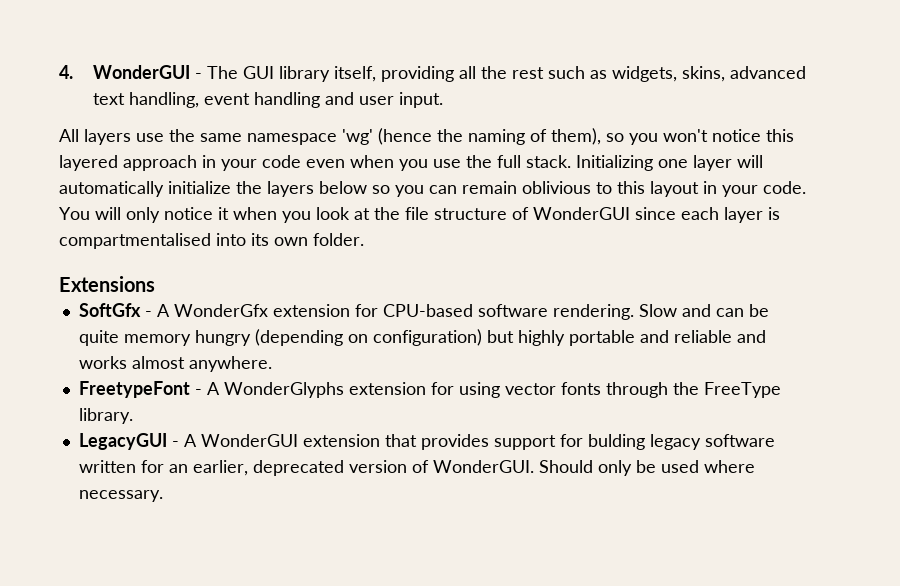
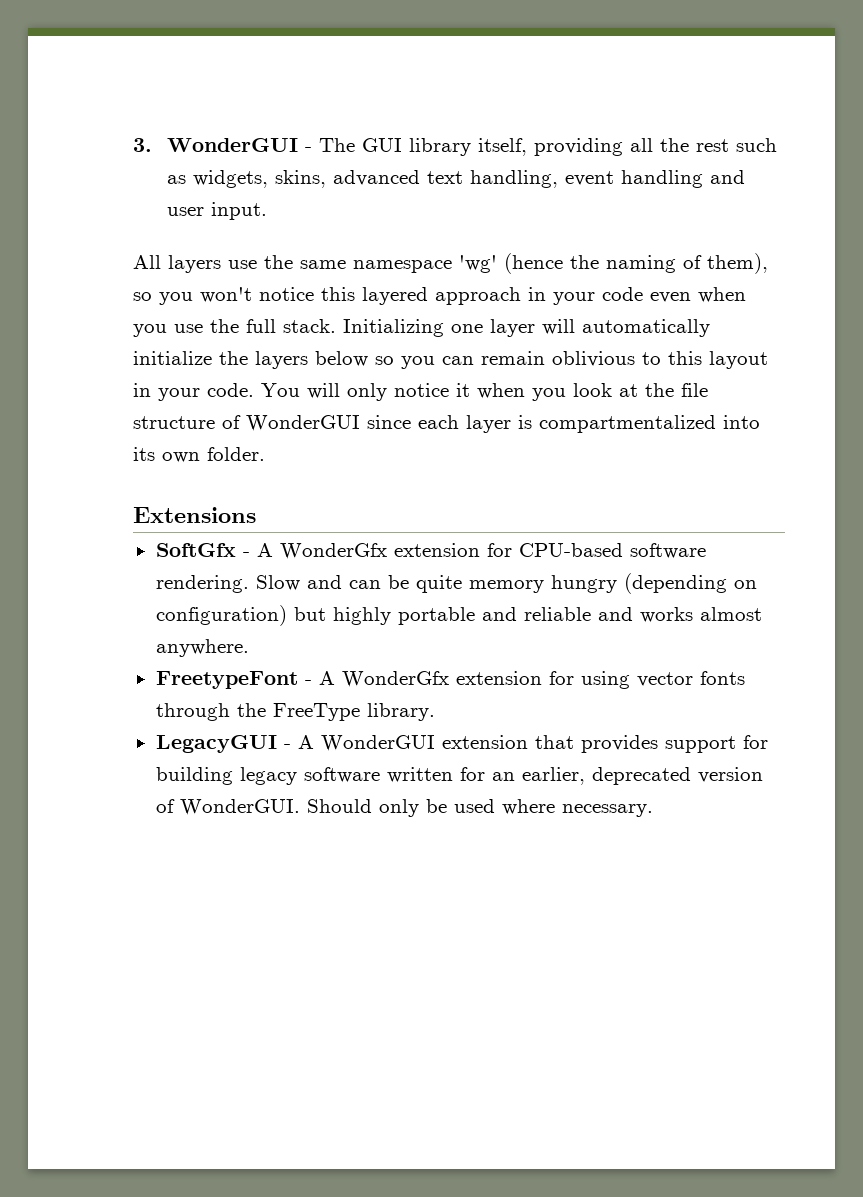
- 4. WonderGUI - The GUI library itself, providing all the rest such as widgets, skins, advanced text handling, event handling and user input.
+ 3. WonderGUI - The GUI library itself, providing all the rest such as widgets, skins, advanced text handling, event handling and user input.
- You will only notice it when you look at the file structure of WonderGUI since each layer is compartmentalised into its own folder.
+ You will only notice it when you look at the file structure of WonderGUI since each layer is compartmentalized into its own folder.
- FreetypeFont - A WonderGlyphs extension for using vector fonts through the FreeType library.
+ FreetypeFont - A WonderGfx extension for using vector fonts through the FreeType library.
- LegacyGUI - A WonderGUI extension that provides support for bulding legacy software written for an earlier, deprecated version of WonderGUI.
+ LegacyGUI - A WonderGUI extension that provides support for building legacy software written for an earlier, deprecated version of WonderGUI.

